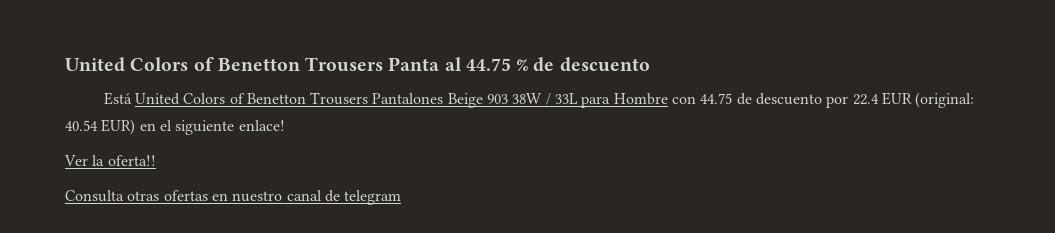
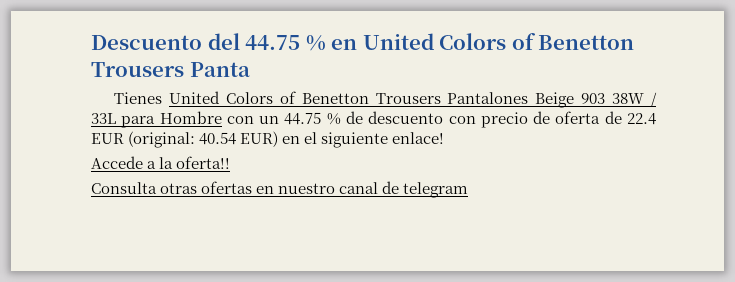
- United Colors of Benetton Trousers Panta al 44.75 % de descuento
- Está United Colors of Benetton Trousers Pantalones Beige 903 38W / 33L para Hombre con 44.75 de descuento por 22.4 EUR (original: 40.54 EUR) en el siguiente enlace!
+ Descuento del 44.75 % en United Colors of Benetton Trousers Panta
+ Tienes United Colors of Benetton Trousers Pantalones Beige 903 38W / 33L para Hombre con un 44.75 % de descuento con precio de oferta de 22.4 EUR (original: 40.54 EUR) en el siguiente enlace!
- Ver la oferta!!
+ Accede a la oferta!!

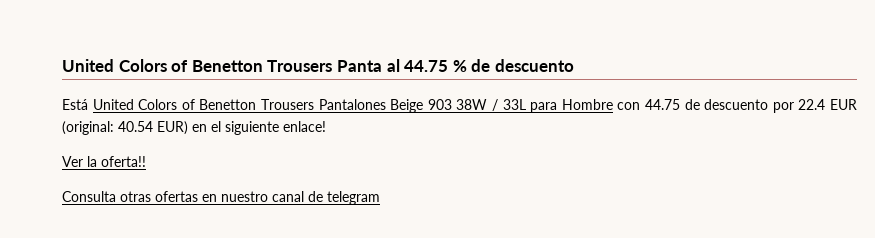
- Descuento del 44.75 % en United Colors of Benetton Trousers Panta
- Tienes United Colors of Benetton Trousers Pantalones Beige 903 38W / 33L para Hombre con un 44.75 % de descuento con precio de oferta de 22.4 EUR (original: 40.54 EUR) en el siguiente enlace!
+ United Colors of Benetton Trousers Panta al 44.75 % de descuento
+ Está United Colors of Benetton Trousers Pantalones Beige 903 38W / 33L para Hombre con 44.75 de descuento por 22.4 EUR (original: 40.54 EUR) en el siguiente enlace!
- Accede a la oferta!!
+ Ver la oferta!!

